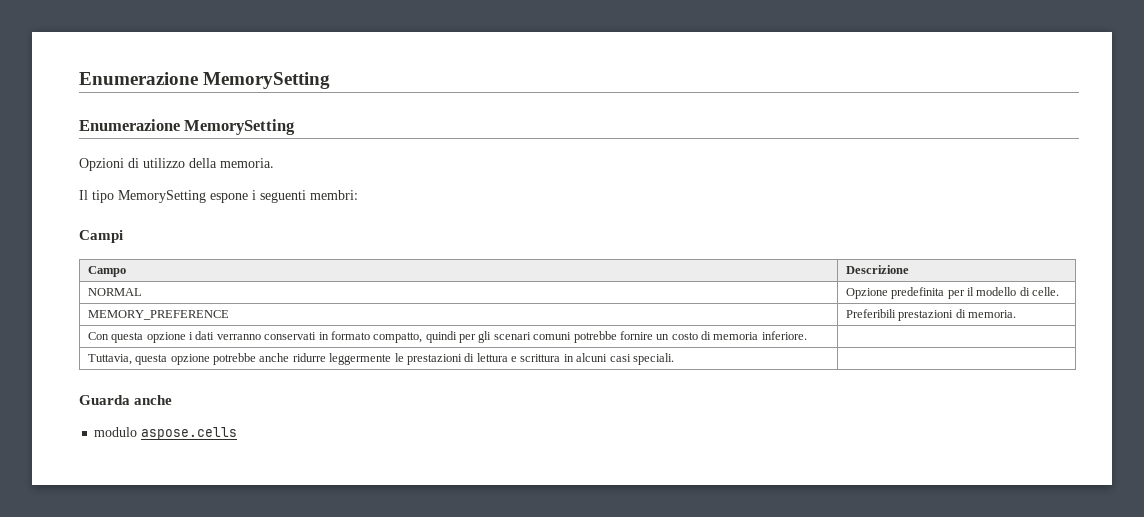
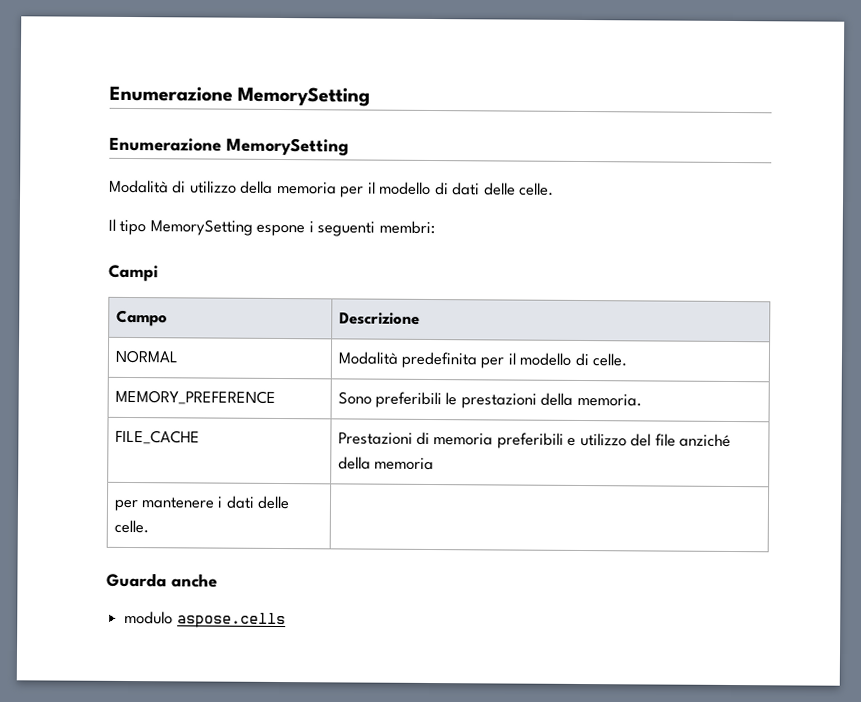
- Opzioni di utilizzo della memoria.
+ Modalità di utilizzo della memoria per il modello di dati delle celle.
- NORMAL | Opzione predefinita per il modello di celle.
+ NORMAL | Modalità predefinita per il modello di celle.
- MEMORY_PREFERENCE | Preferibili prestazioni di memoria.
- Con questa opzione i dati verranno conservati in formato compatto, quindi per gli scenari comuni potrebbe fornire un costo di memoria inferiore. |
- Tuttavia, questa opzione potrebbe anche ridurre leggermente le prestazioni di lettura e scrittura in alcuni casi speciali. |
+ MEMORY_PREFERENCE | Sono preferibili le prestazioni della memoria.
+ FILE_CACHE | Prestazioni di memoria preferibili e utilizzo del file anziché della memoria
+ per mantenere i dati delle celle. |

